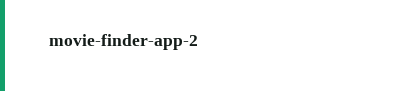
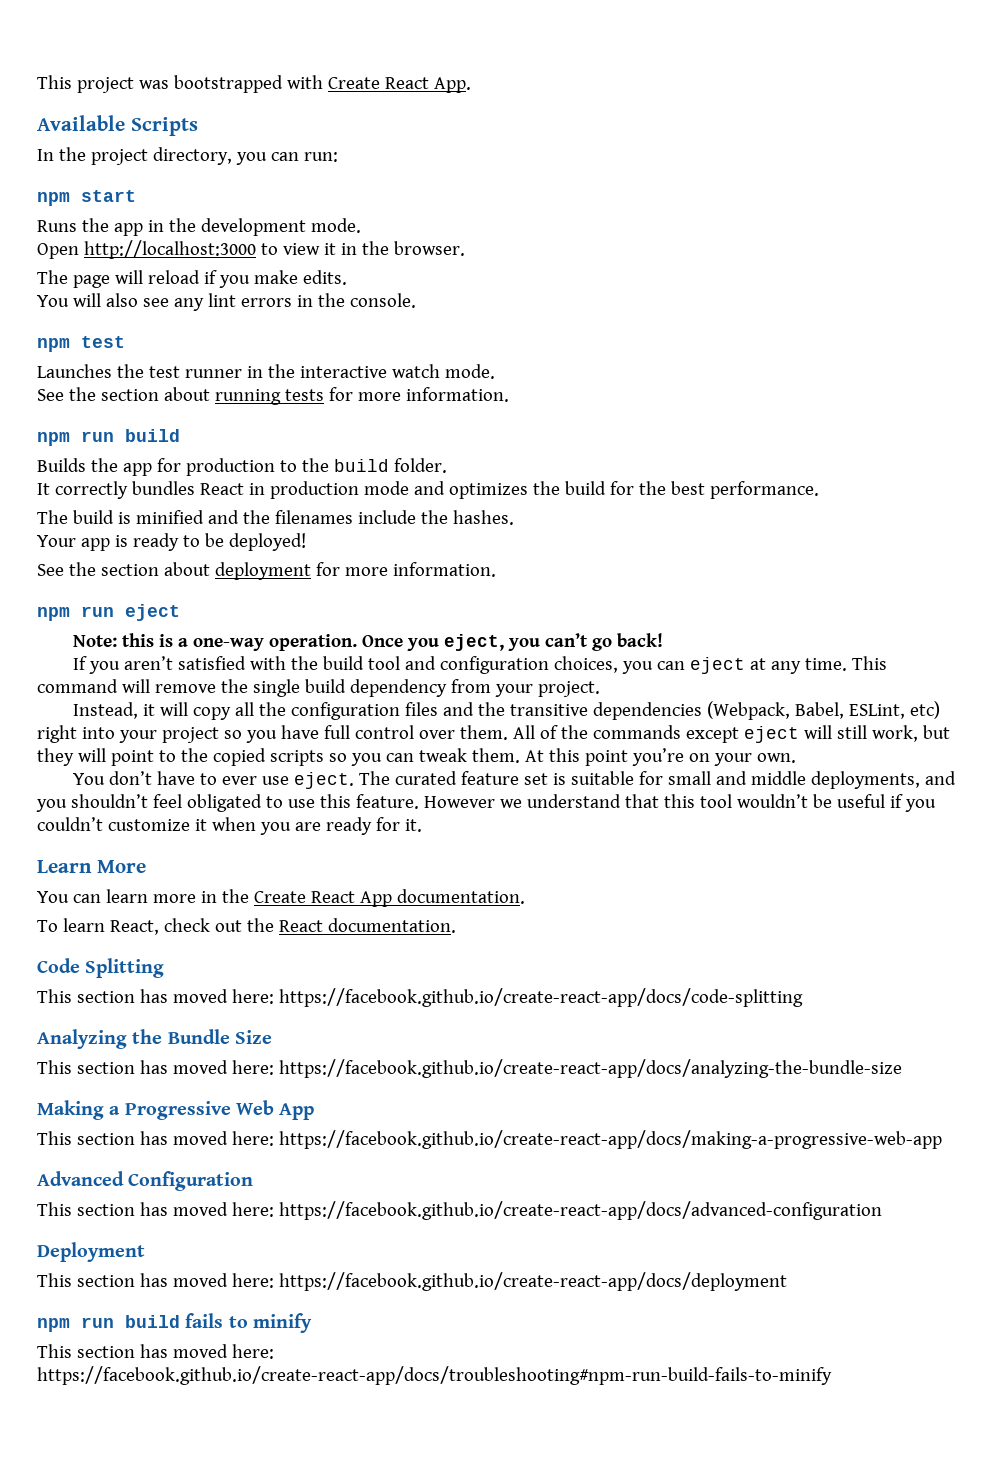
- movie-finder-app-2
+ This project was bootstrapped with Create React App.
+ Available Scripts
+ In the project directory, you can run:
+ npm start
+ Runs the app in the development mode.
+ Open http://localhost:3000 to view it in the browser.
+ The page will reload if you make edits.
+ You will also see any lint errors in the console.
+ npm test
+ Launches the test runner in the interactive watch mode.
+ See the section about running tests for more information.
+ npm run build
+ Builds the app for production to the build folder.
+ It correctly bundles React in production mode and optimizes the build for the best performance.
+ The build is minified and the filenames include the hashes.
+ Your app is ready to be deployed!
+ See the section about deployment for more information.
+ npm run eject
+ Note: this is a one-way operation. Once you eject, you can’t go back!
+ If you aren’t satisfied with the build tool and configuration choices, you can eject at any time. This command will remove the single build dependency from your project.
+ Instead, it will copy all the configuration files and the transitive dependencies (Webpack, Babel, ESLint, etc) right into your project so you have full control over them. All of the commands except eject will still work, but they will point to the copied scripts so you can tweak them. At this point you’re on your own.
+ You don’t have to ever use eject. The curated feature set is suitable for small and middle deployments, and you shouldn’t feel obligated to use this feature. However we understand that this tool wouldn’t be useful if you couldn’t customize it when you are ready for it.
+ Learn More
+ You can learn more in the Create React App documentation.
+ To learn React, check out the React documentation.
+ Code Splitting
+ This section has moved here: https://facebook.github.io/create-react-app/docs/code-splitting
+ Analyzing the Bundle Size
+ This section has moved here: https://facebook.github.io/create-react-app/docs/analyzing-the-bundle-size
+ Making a Progressive Web App
+ This section has moved here: https://facebook.github.io/create-react-app/docs/making-a-progressive-web-app
+ Advanced Configuration
+ This section has moved here: https://facebook.github.io/create-react-app/docs/advanced-configuration
+ Deployment
+ This section has moved here: https://facebook.github.io/create-react-app/docs/deployment
+ npm run build fails to minify
+ This section has moved here: https://facebook.github.io/create-react-app/docs/troubleshooting#npm-run-build-fails-to-minify

